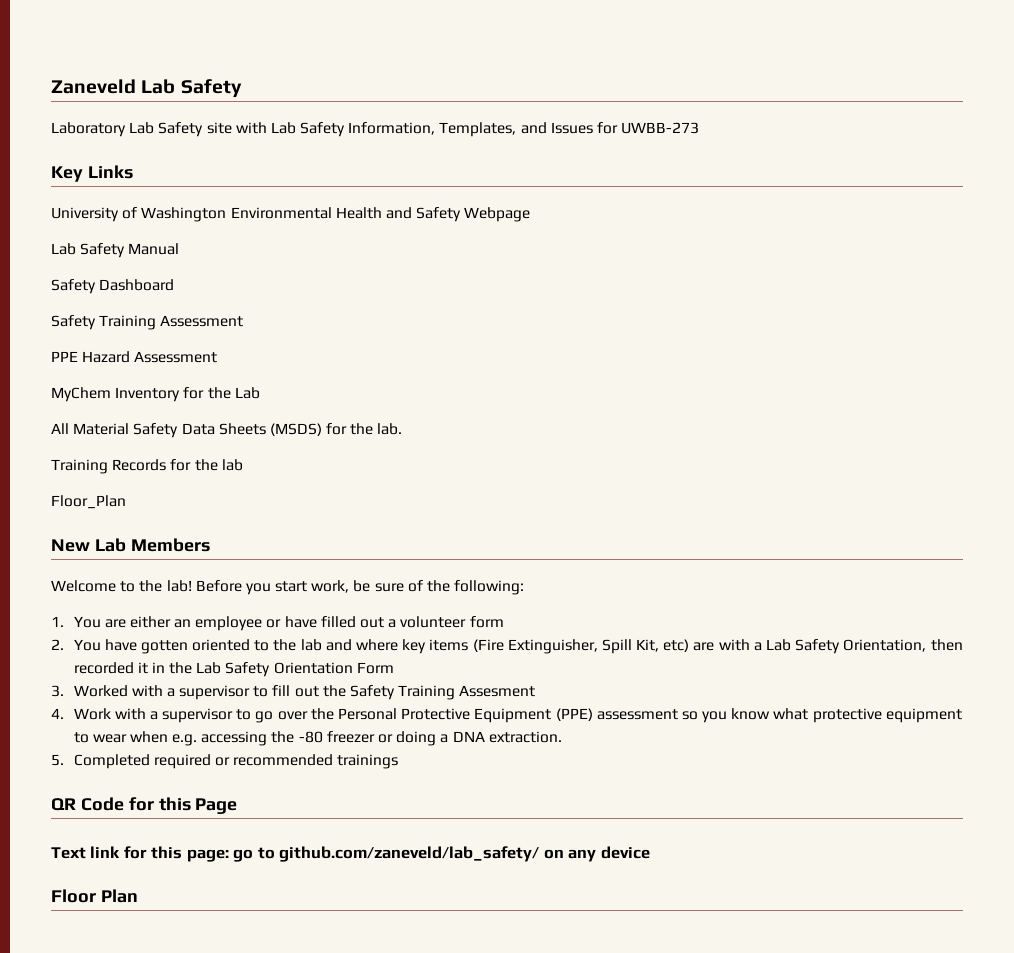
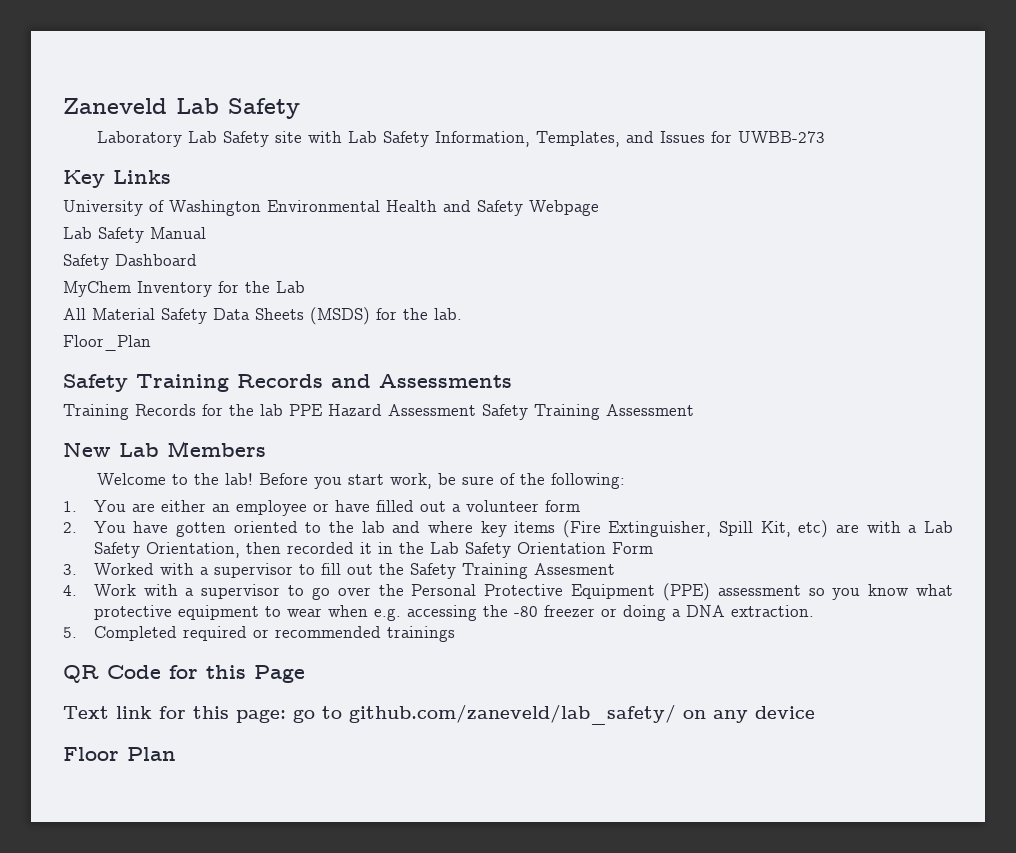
- Safety Training Assessment
- PPE Hazard Assessment
+ Floor_Plan
+ Safety Training Records and Assessments
- Training Records for the lab
- Floor_Plan
+ Training Records for the lab PPE Hazard Assessment Safety Training Assessment

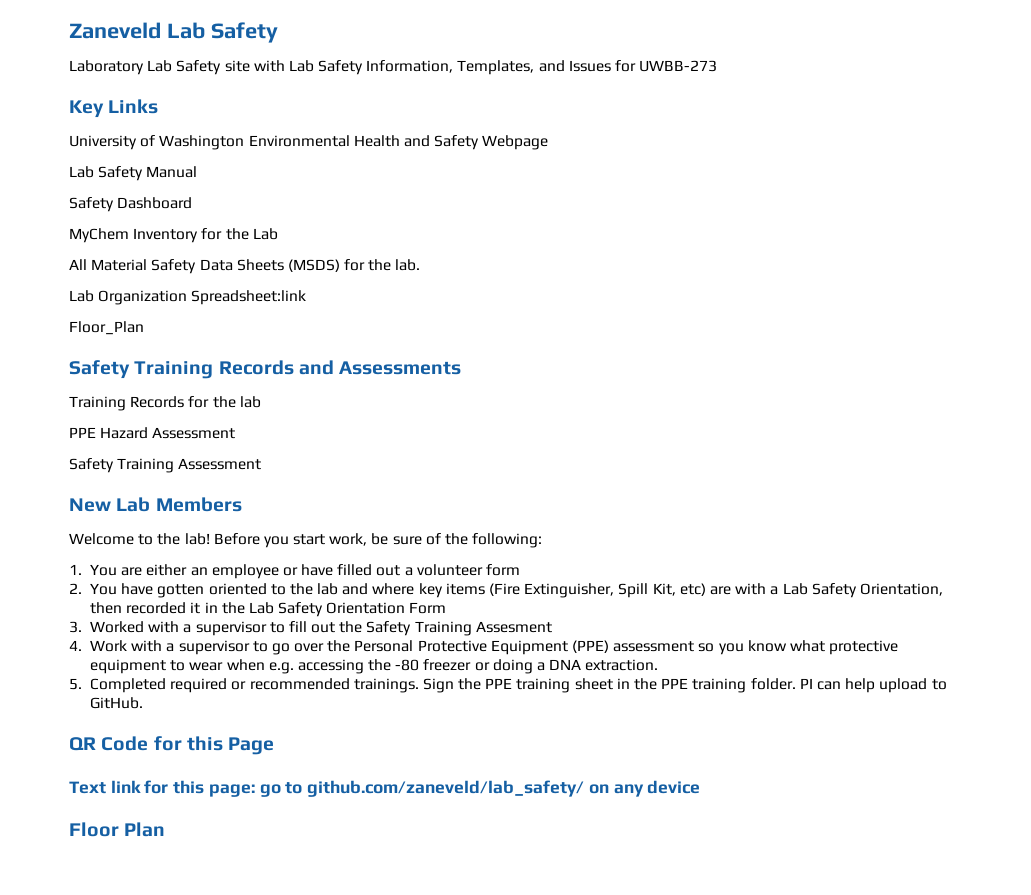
+ Lab Organization Spreadsheet:link
- Training Records for the lab PPE Hazard Assessment Safety Training Assessment
+ Training Records for the lab
+ PPE Hazard Assessment
+ Safety Training Assessment
- 5. Completed required or recommended trainings
+ 5. Completed required or recommended trainings. Sign the PPE training sheet in the PPE training folder. PI can help upload to GitHub.

